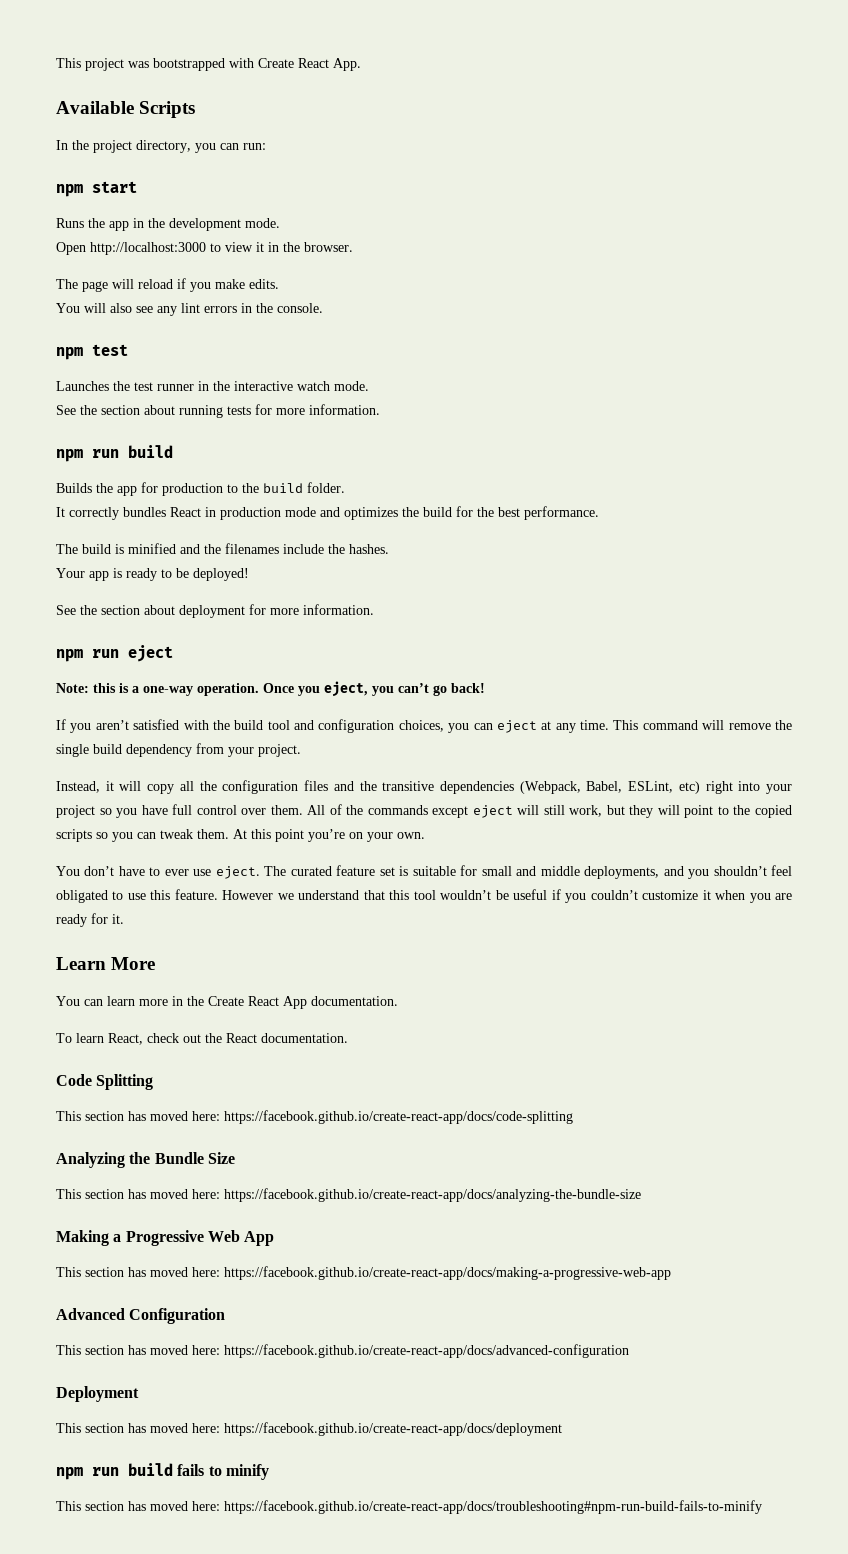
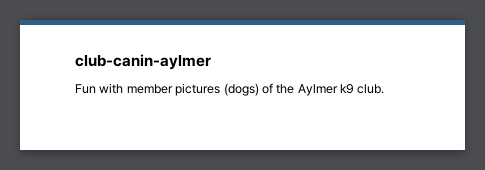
- This project was bootstrapped with Create React App.
- Available Scripts
- In the project directory, you can run:
- npm start
- Runs the app in the development mode.
- Open http://localhost:3000 to view it in the browser.
- The page will reload if you make edits.
- You will also see any lint errors in the console.
- npm test
- Launches the test runner in the interactive watch mode.
- See the section about running tests for more information.
- npm run build
- Builds the app for production to the build folder.
- It correctly bundles React in production mode and optimizes the build for the best performance.
- The build is minified and the filenames include the hashes.
- Your app is ready to be deployed!
- See the section about deployment for more information.
- npm run eject
- Note: this is a one-way operation. Once you eject, you can’t go back!
- If you aren’t satisfied with the build tool and configuration choices, you can eject at any time. This command will remove the single build dependency from your project.
- Instead, it will copy all the configuration files and the transitive dependencies (Webpack, Babel, ESLint, etc) right into your project so you have full control over them. All of the commands except eject will still work, but they will point to the copied scripts so you can tweak them. At this point you’re on your own.
- You don’t have to ever use eject. The curated feature set is suitable for small and middle deployments, and you shouldn’t feel obligated to use this feature. However we understand that this tool wouldn’t be useful if you couldn’t customize it when you are ready for it.
- Learn More
- You can learn more in the Create React App documentation.
- To learn React, check out the React documentation.
- Code Splitting
- This section has moved here: https://facebook.github.io/create-react-app/docs/code-splitting
- Analyzing the Bundle Size
- This section has moved here: https://facebook.github.io/create-react-app/docs/analyzing-the-bundle-size
- Making a Progressive Web App
- This section has moved here: https://facebook.github.io/create-react-app/docs/making-a-progressive-web-app
- Advanced Configuration
- This section has moved here: https://facebook.github.io/create-react-app/docs/advanced-configuration
- Deployment
- This section has moved here: https://facebook.github.io/create-react-app/docs/deployment
- npm run build fails to minify
- This section has moved here: https://facebook.github.io/create-react-app/docs/troubleshooting#npm-run-build-fails-to-minify
+ club-canin-aylmer
+ Fun with member pictures (dogs) of the Aylmer k9 club.

